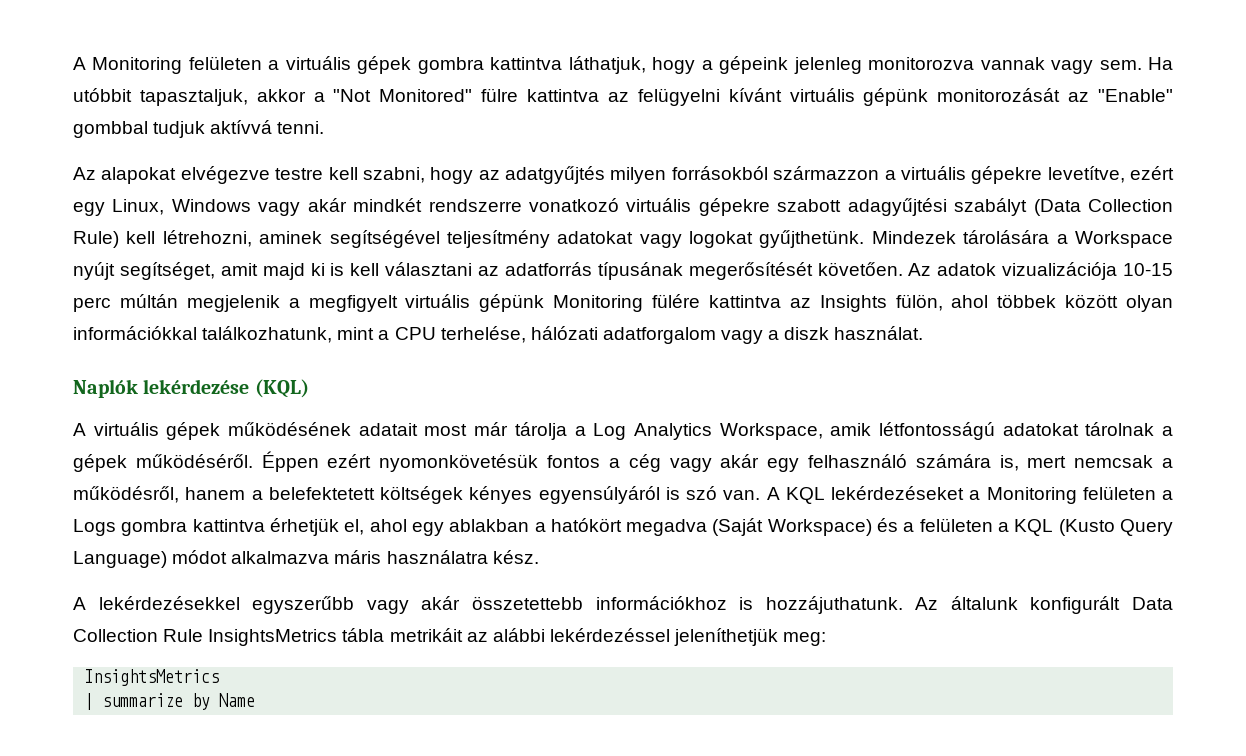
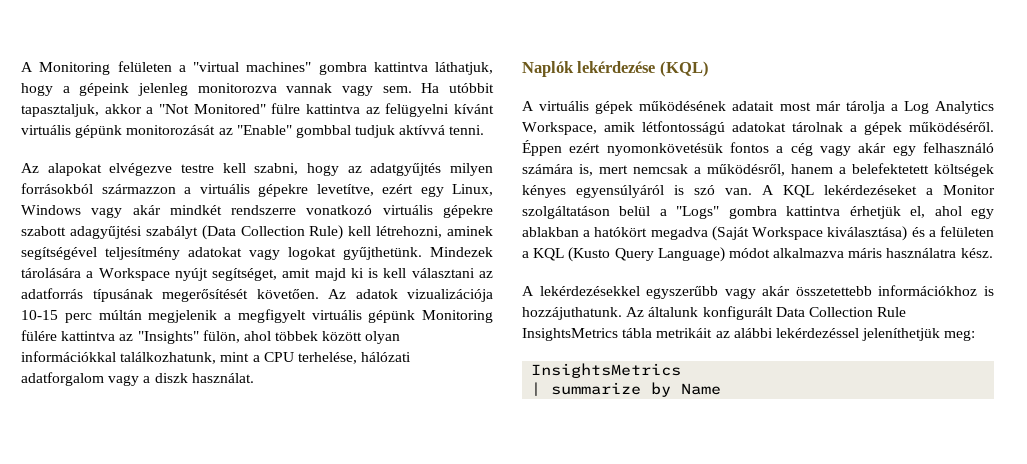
- A Monitoring felületen a virtuális gépek gombra kattintva láthatjuk, hogy a gépeink jelenleg monitorozva vannak vagy sem.
+ A Monitoring felületen a "virtual machines" gombra kattintva láthatjuk, hogy a gépeink jelenleg monitorozva vannak vagy sem.
- Az adatok vizualizációja 10-15 perc múltán megjelenik a megfigyelt virtuális gépünk Monitoring fülére kattintva az Insights fülön, ahol többek között olyan információkkal találkozhatunk, mint a CPU terhelése, hálózati adatforgalom vagy a diszk használat.
+ Az adatok vizualizációja 10-15 perc múltán megjelenik a megfigyelt virtuális gépünk Monitoring fülére kattintva az "Insights" fülön, ahol többek között olyan információkkal találkozhatunk, mint a CPU terhelése, hálózati adatforgalom vagy a diszk használat.
- A KQL lekérdezéseket a Monitoring felületen a Logs gombra kattintva érhetjük el, ahol egy ablakban a hatókört megadva (Saját Workspace) és a felületen a KQL (Kusto Query Language) módot alkalmazva máris használatra kész.
+ A KQL lekérdezéseket a Monitor szolgáltatáson belül a "Logs" gombra kattintva érhetjük el, ahol egy ablakban a hatókört megadva (Saját Workspace kiválasztása) és a felületen a KQL (Kusto Query Language) módot alkalmazva máris használatra kész.

